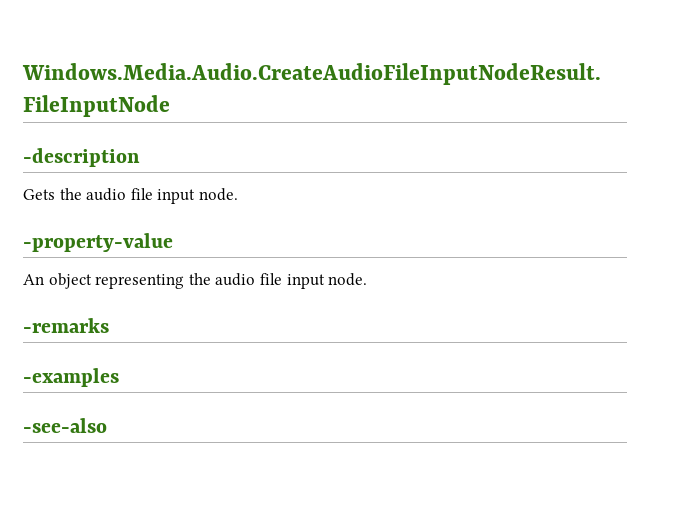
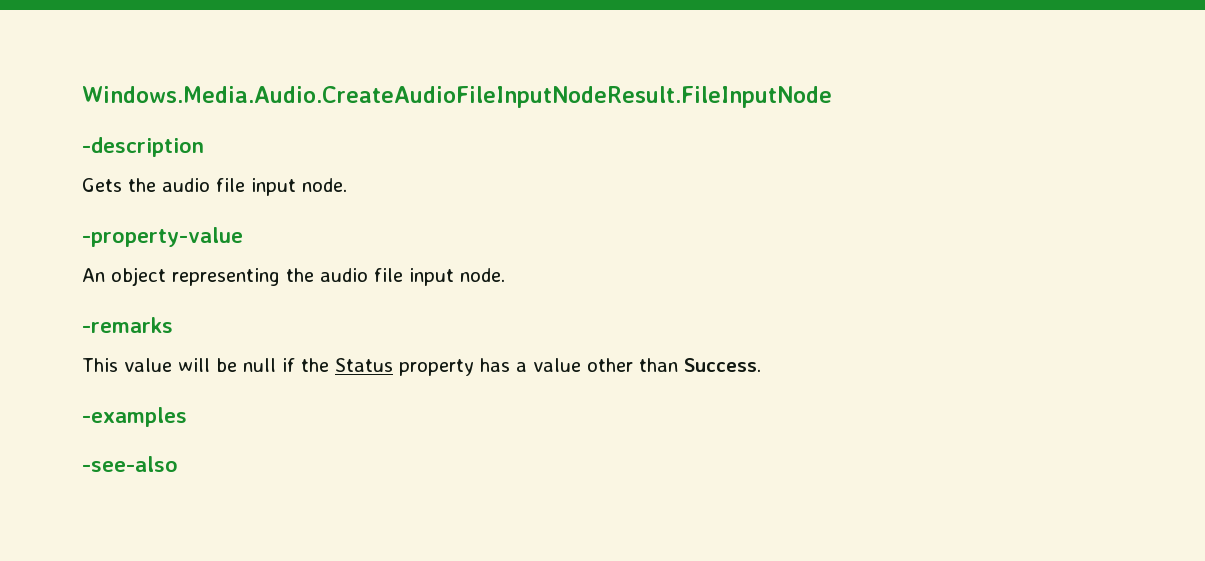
+ This value will be null if the Status property has a value other than Success.

